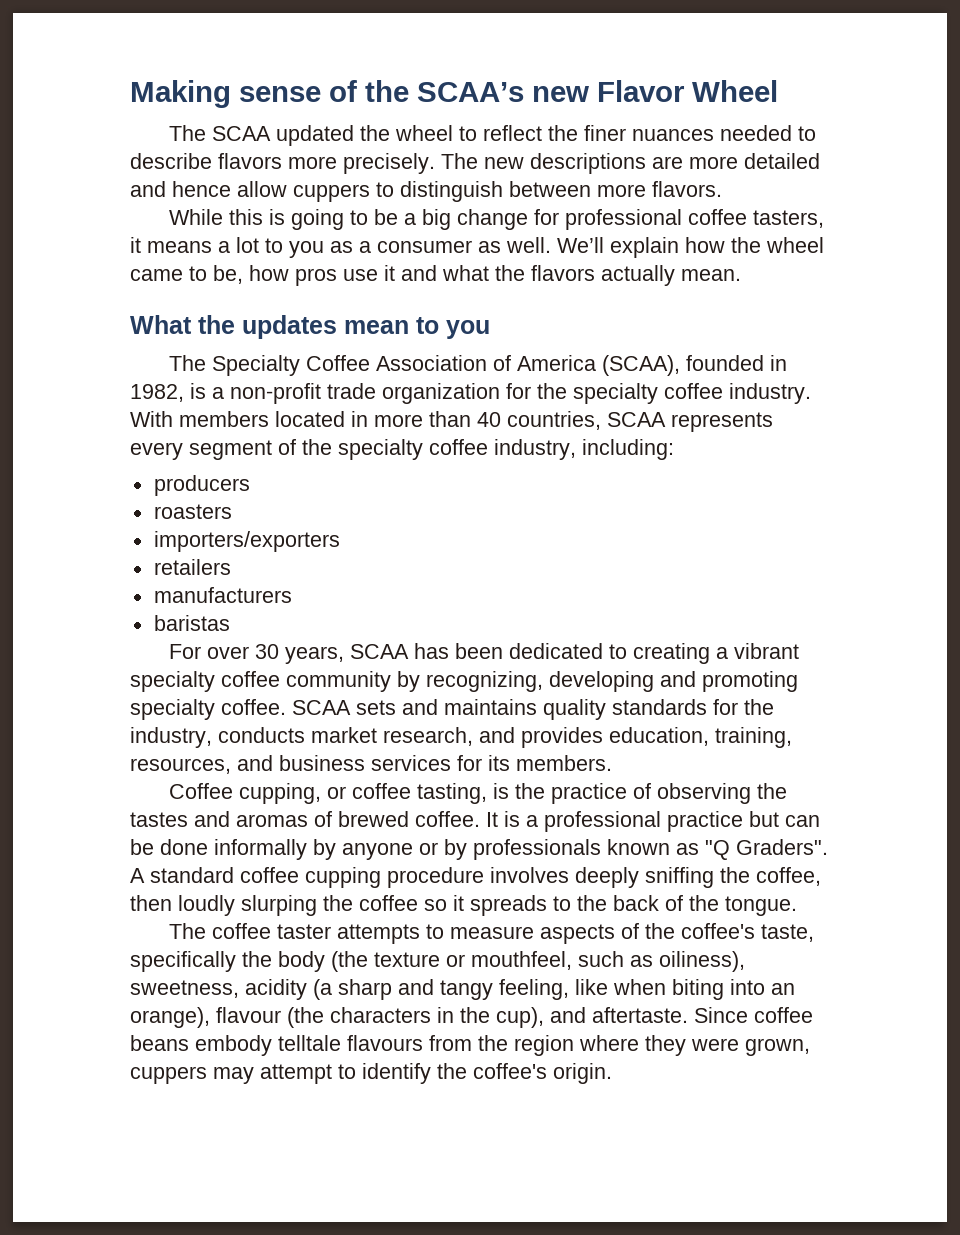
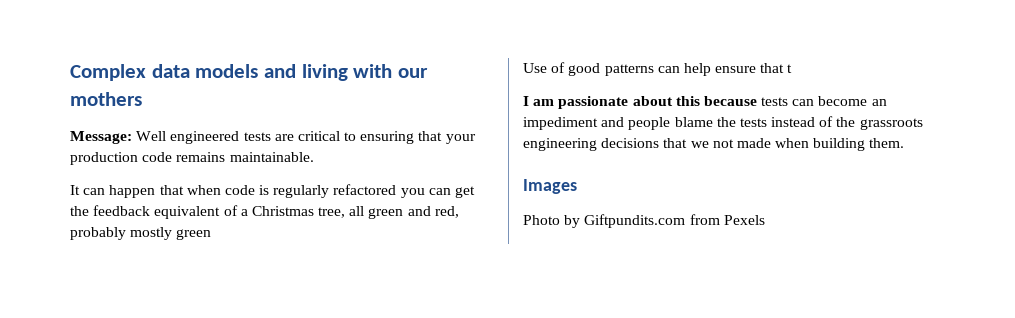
- Making sense of the SCAA’s new Flavor Wheel
- The SCAA updated the wheel to reflect the finer nuances needed to describe flavors more precisely. The new descriptions are more detailed and hence allow cuppers to distinguish between more flavors.
- While this is going to be a big change for professional coffee tasters, it means a lot to you as a consumer as well. We’ll explain how the wheel came to be, how pros use it and what the flavors actually mean.
- What the updates mean to you
- The Specialty Coffee Association of America (SCAA), founded in 1982, is a non-profit trade organization for the specialty coffee industry. With members located in more than 40 countries, SCAA represents every segment of the specialty coffee industry, including:
- producers
- roasters
- importers/exporters
- retailers
- manufacturers
- baristas
- For over 30 years, SCAA has been dedicated to creating a vibrant specialty coffee community by recognizing, developing and promoting specialty coffee. SCAA sets and maintains quality standards for the industry, conducts market research, and provides education, training, resources, and business services for its members.
- Coffee cupping, or coffee tasting, is the practice of observing the tastes and aromas of brewed coffee. It is a professional practice but can be done informally by anyone or by professionals known as "Q Graders". A standard coffee cupping procedure involves deeply sniffing the coffee, then loudly slurping the coffee so it spreads to the back of the tongue.
- The coffee taster attempts to measure aspects of the coffee's taste, specifically the body (the texture or mouthfeel, such as oiliness), sweetness, acidity (a sharp and tangy feeling, like when biting into an orange), flavour (the characters in the cup), and aftertaste. Since coffee beans embody telltale flavours from the region where they were grown, cuppers may attempt to identify the coffee's origin.
+ Complex data models and living with our mothers
+ Message: Well engineered tests are critical to ensuring that your production code remains maintainable.
+ It can happen that when code is regularly refactored you can get the feedback equivalent of a Christmas tree, all green and red, probably mostly green
+ Use of good patterns can help ensure that t
+ I am passionate about this because tests can become an impediment and people blame the tests instead of the grassroots engineering decisions that we not made when building them.
+ Images
+ Photo by Giftpundits.com from Pexels

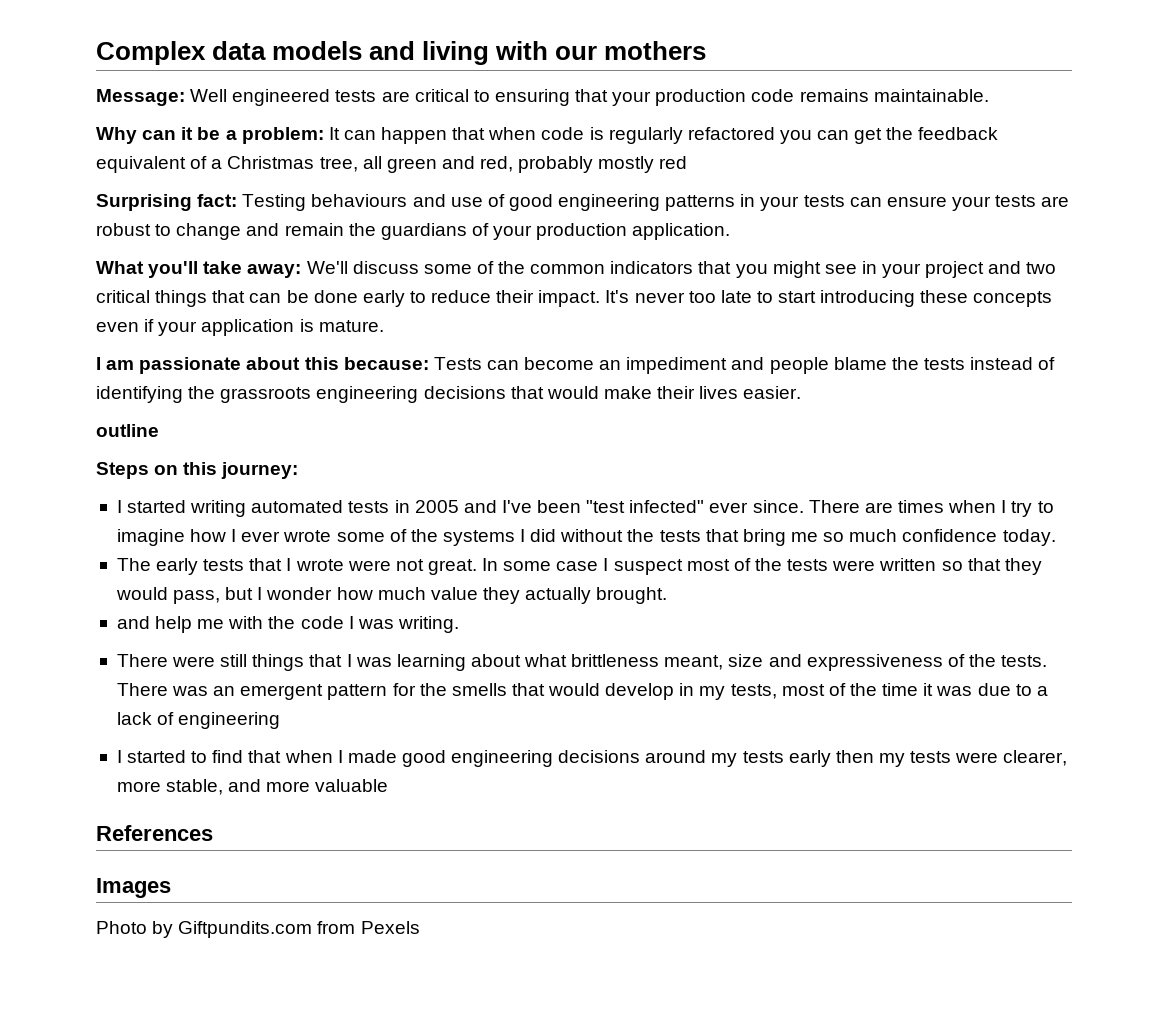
- It can happen that when code is regularly refactored you can get the feedback equivalent of a Christmas tree, all green and red, probably mostly green
- Use of good patterns can help ensure that t
+ Why can it be a problem: It can happen that when code is regularly refactored you can get the feedback equivalent of a Christmas tree, all green and red, probably mostly red
+ Surprising fact: Testing behaviours and use of good engineering patterns in your tests can ensure your tests are robust to change and remain the guardians of your production application.
+ What you'll take away: We'll discuss some of the common indicators that you might see in your project and two critical things that can be done early to reduce their impact. It's never too late to start introducing these concepts even if your application is mature.
- I am passionate about this because tests can become an impediment and people blame the tests instead of the grassroots engineering decisions that we not made when building them.
+ I am passionate about this because: Tests can become an impediment and people blame the tests instead of identifying the grassroots engineering decisions that would make their lives easier.
+ outline
+ Steps on this journey:
+ I started writing automated tests in 2005 and I've been "test infected" ever since. There are times when I try to imagine how I ever wrote some of the systems I did without the tests that bring me so much confidence today.
+ The early tests that I wrote were not great. In some case I suspect most of the tests were written so that they would pass, but I wonder how much value they actually brought.
+ and help me with the code I was writing.
+ There were still things that I was learning about what brittleness meant, size and expressiveness of the tests. There was an emergent pattern for the smells that would develop in my tests, most of the time it was due to a lack of engineering
+ I started to find that when I made good engineering decisions around my tests early then my tests were clearer, more stable, and more valuable
+ References

